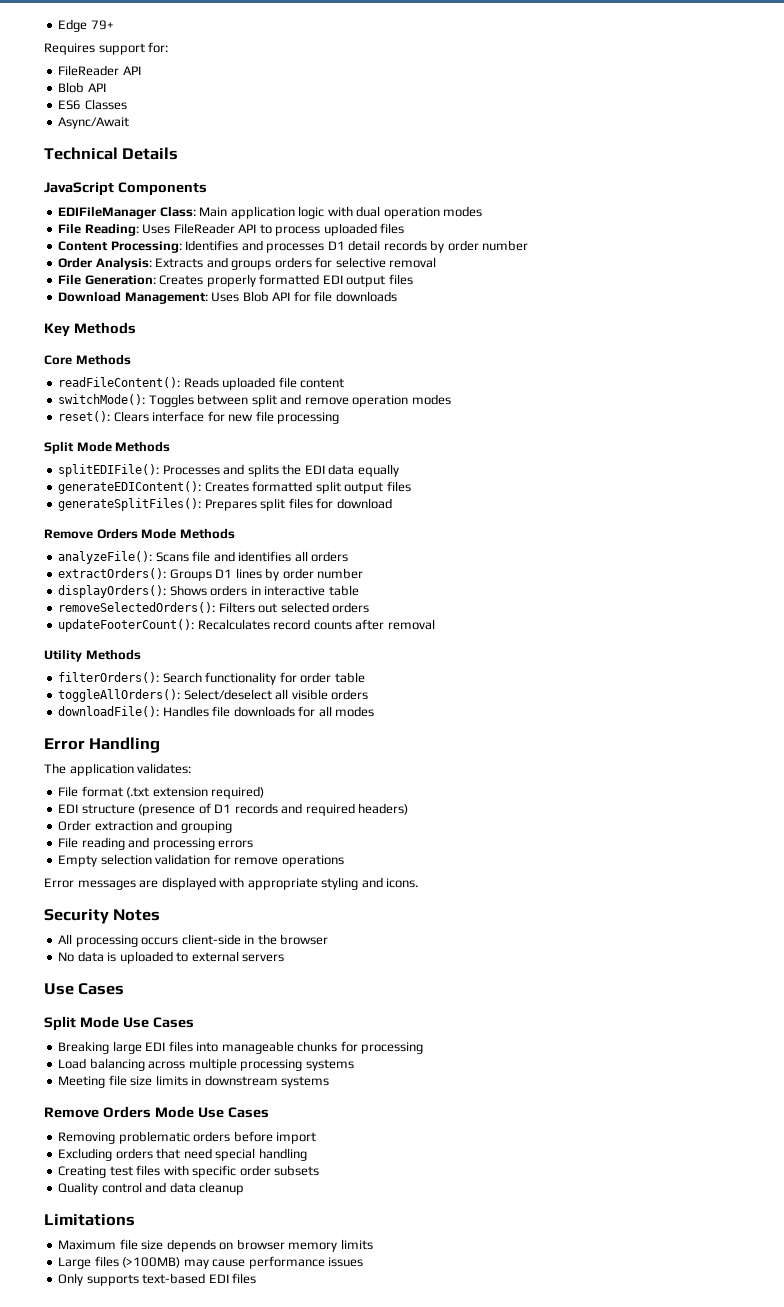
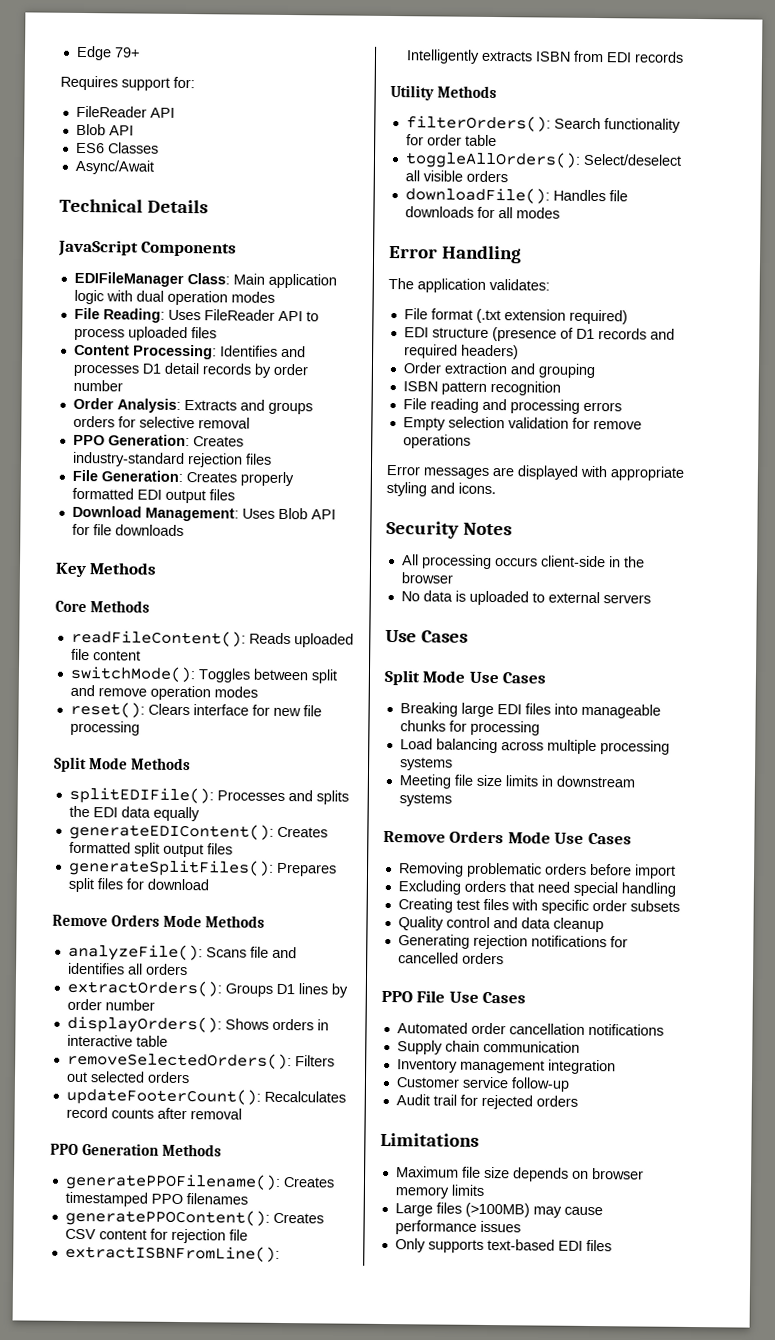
+ PPO Generation: Creates industry-standard rejection files
+ PPO Generation Methods
+ generatePPOFilename(): Creates timestamped PPO filenames
+ generatePPOContent(): Creates CSV content for rejection file
+ extractISBNFromLine(): Intelligently extracts ISBN from EDI records
+ ISBN pattern recognition
+ Generating rejection notifications for cancelled orders
+ PPO File Use Cases
+ Automated order cancellation notifications
+ Supply chain communication
+ Inventory management integration
+ Customer service follow-up
+ Audit trail for rejected orders

